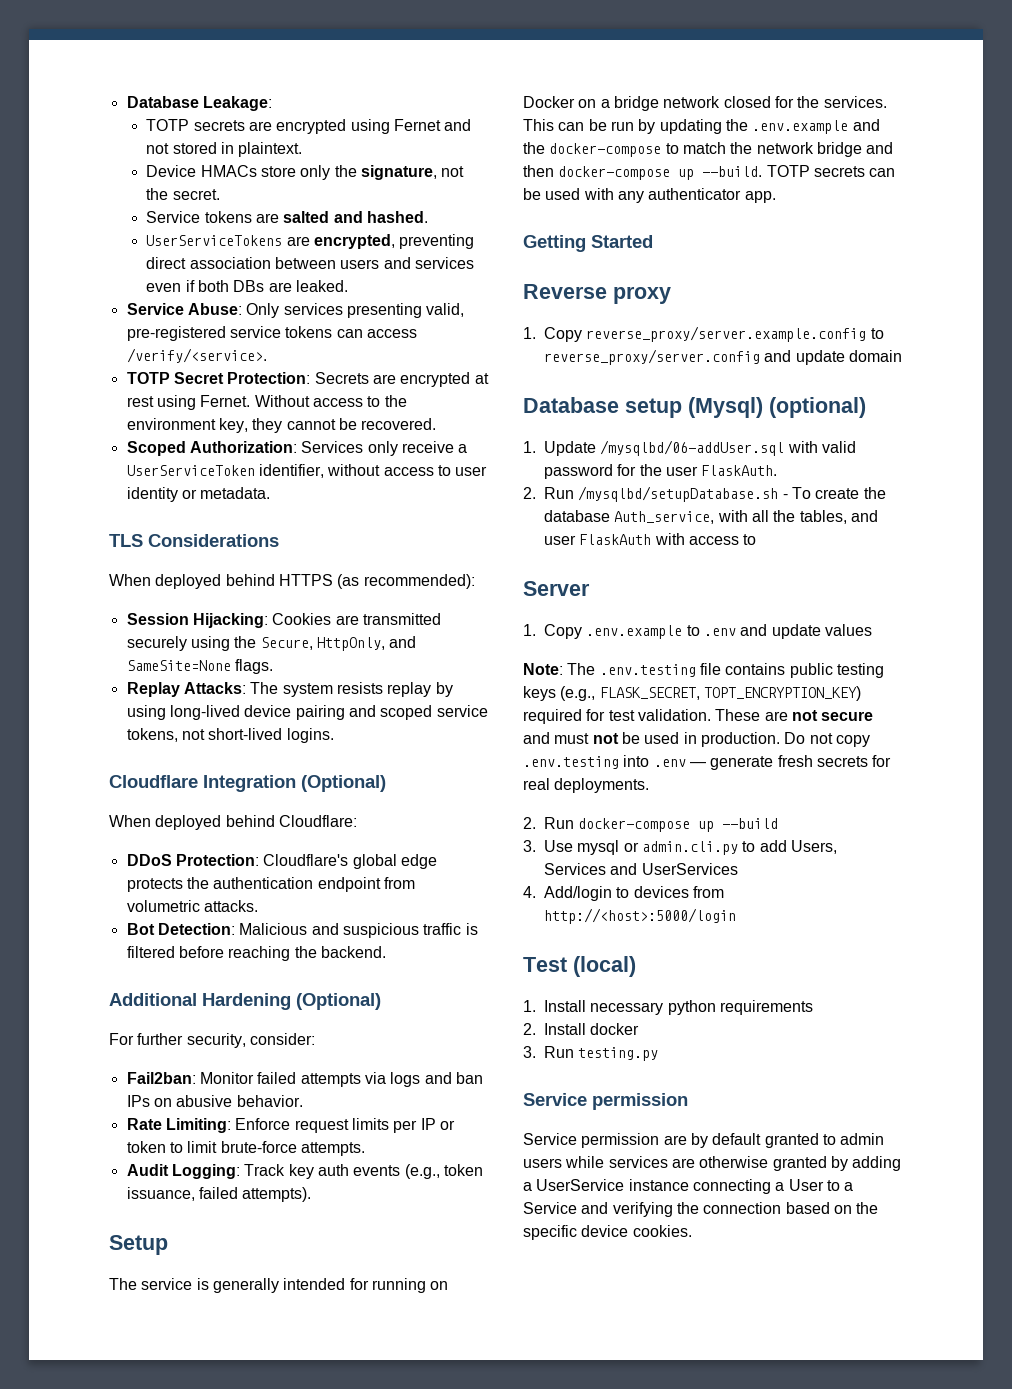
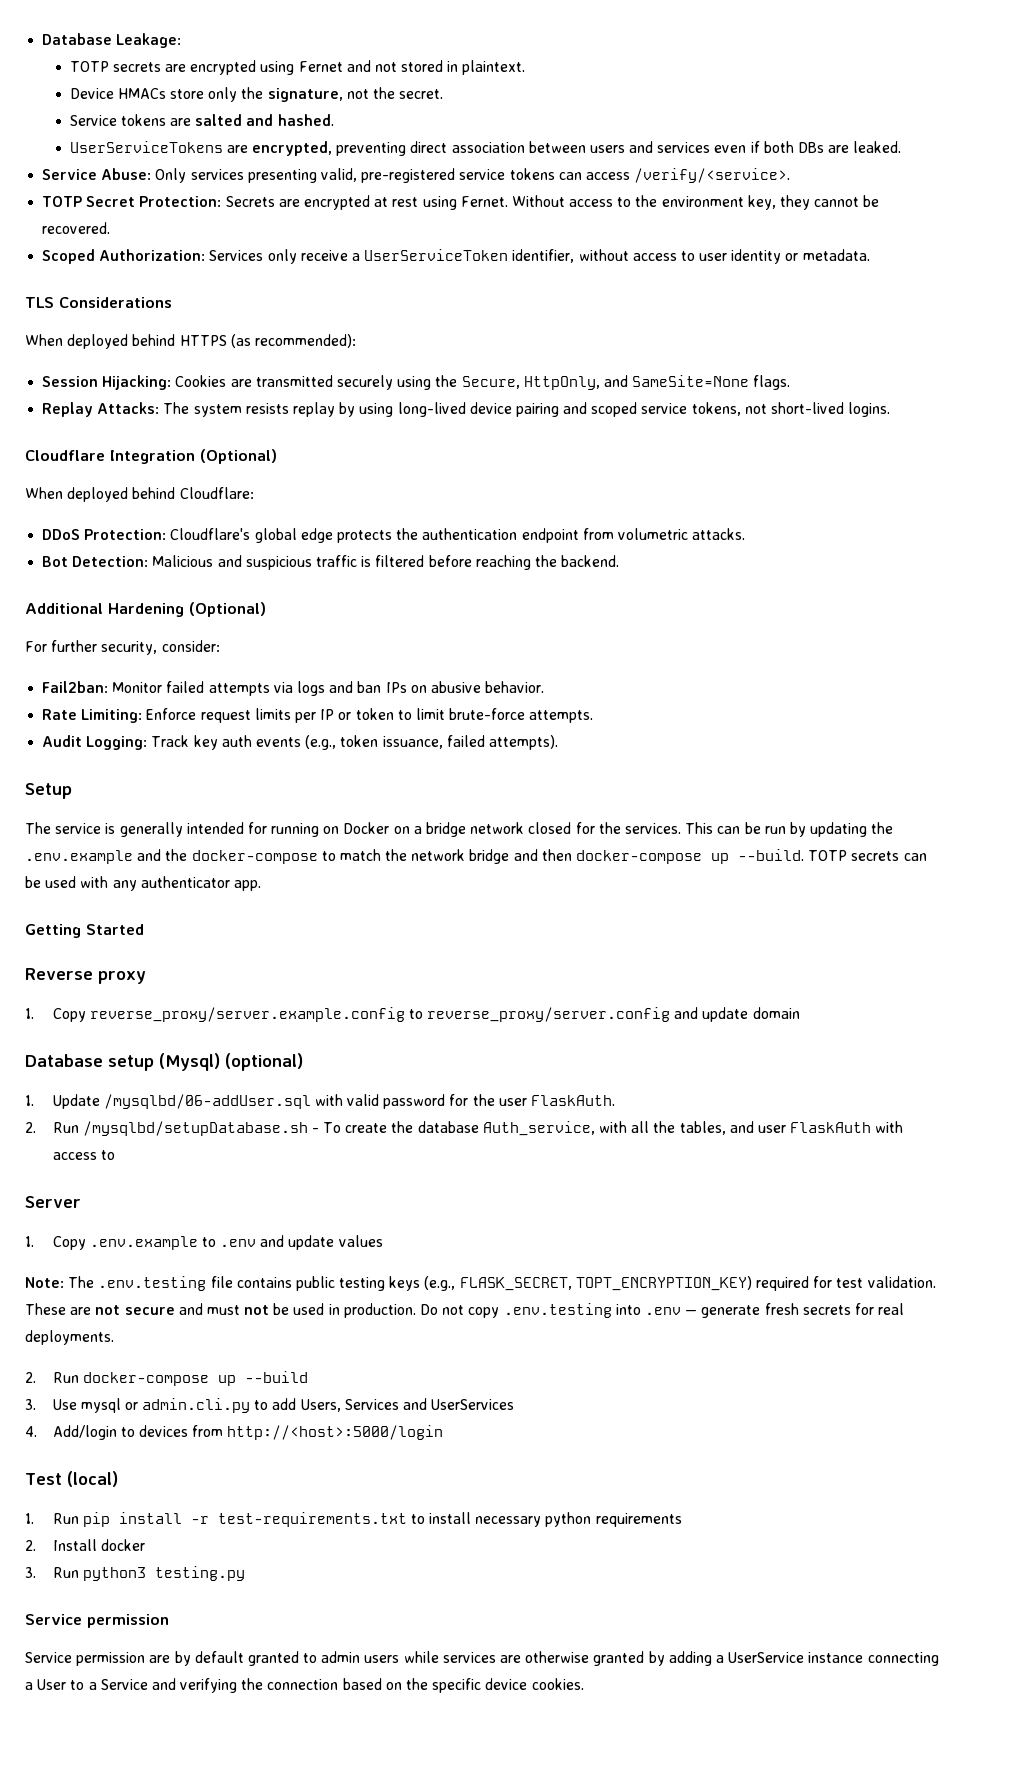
- 1. Install necessary python requirements
+ 1. Run pip install -r test-requirements.txt to install necessary python requirements
- 3. Run testing.py
+ 3. Run python3 testing.py

